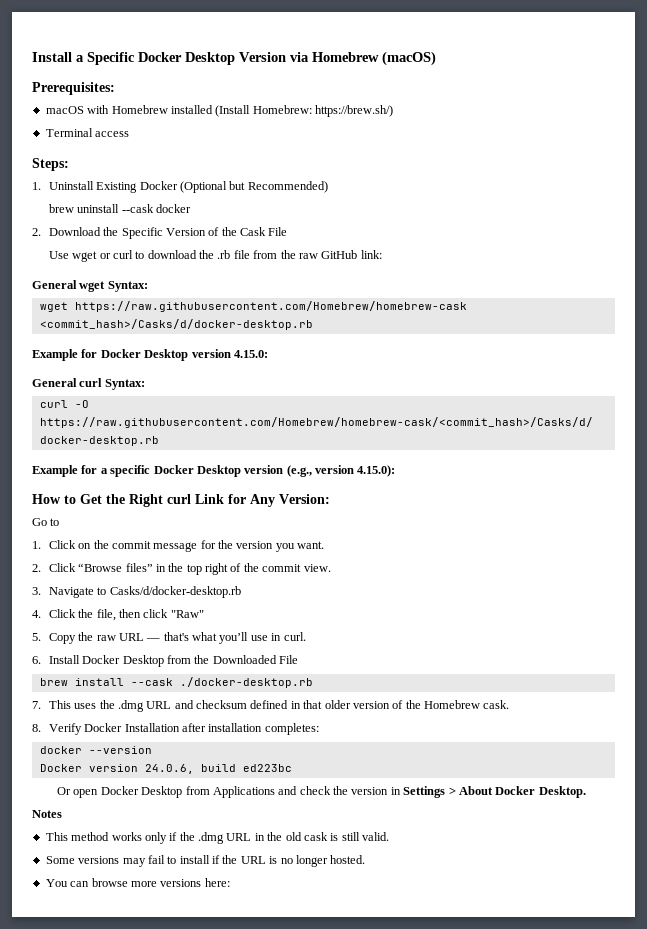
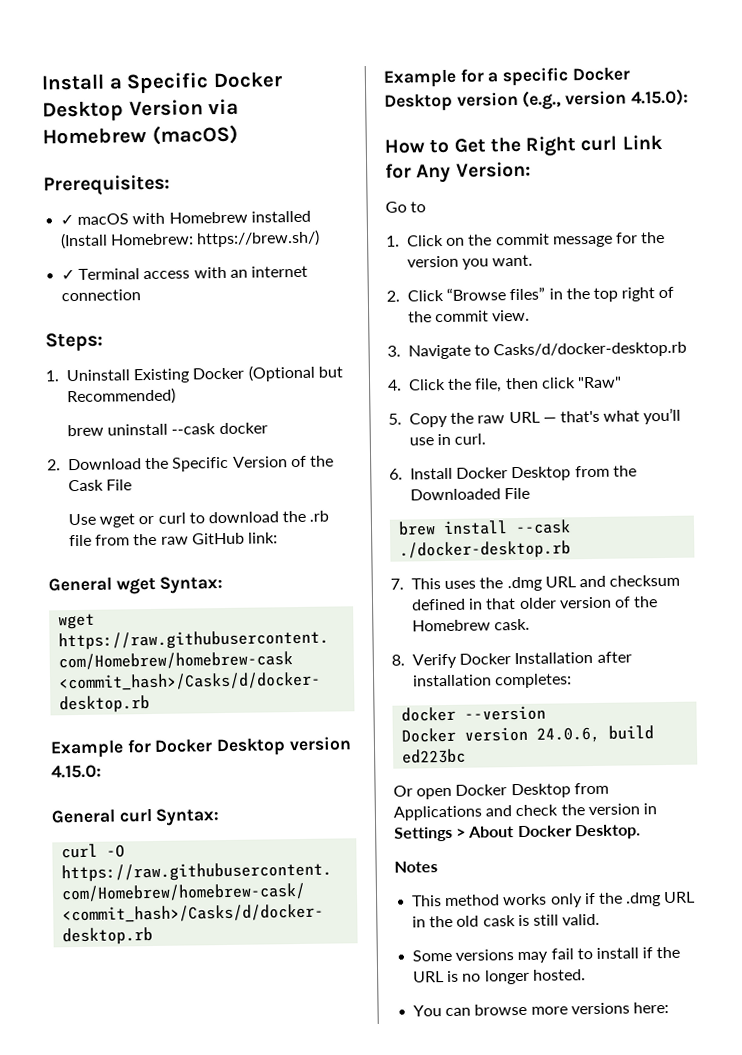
- macOS with Homebrew installed (Install Homebrew: https://brew.sh/)
+ ✓ macOS with Homebrew installed (Install Homebrew: https://brew.sh/)
- Terminal access
+ ✓ Terminal access with an internet connection

